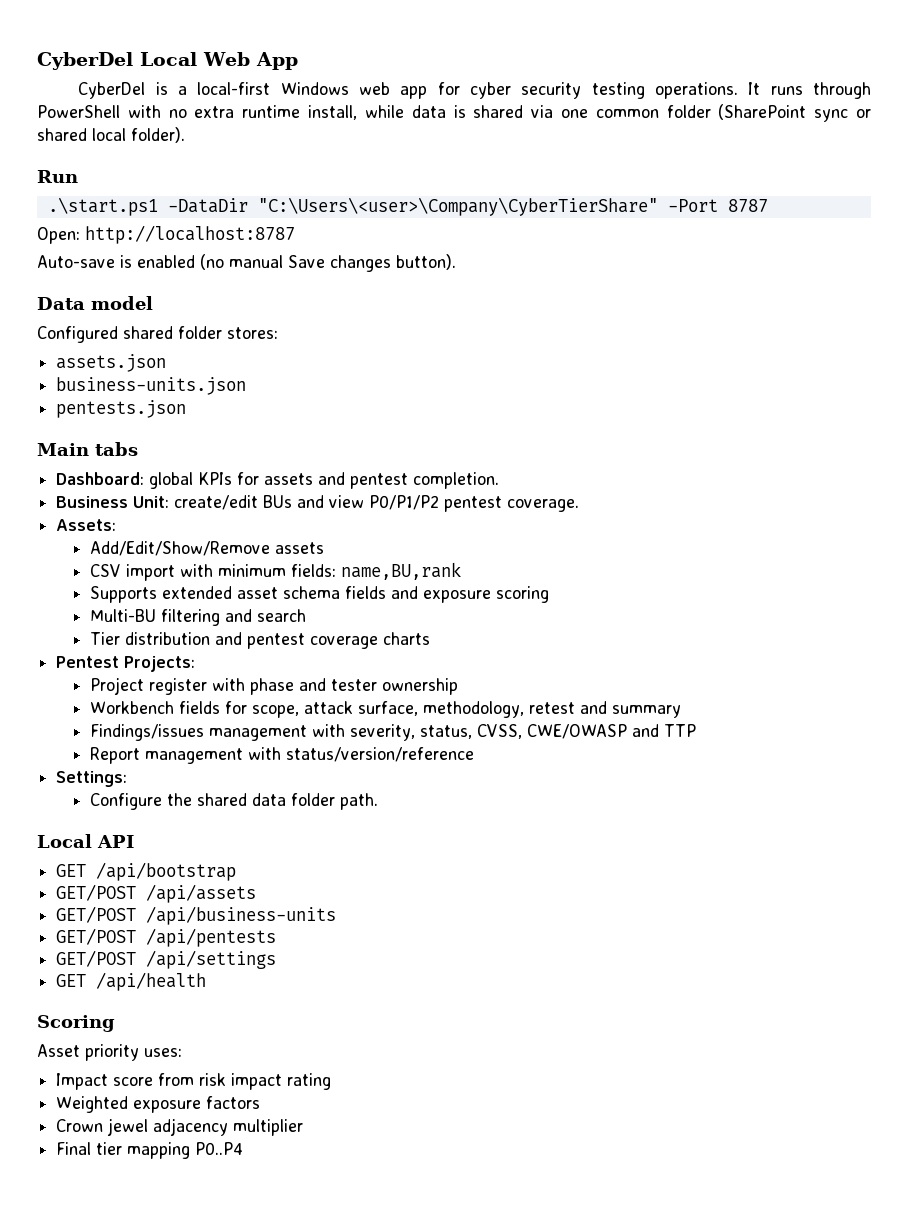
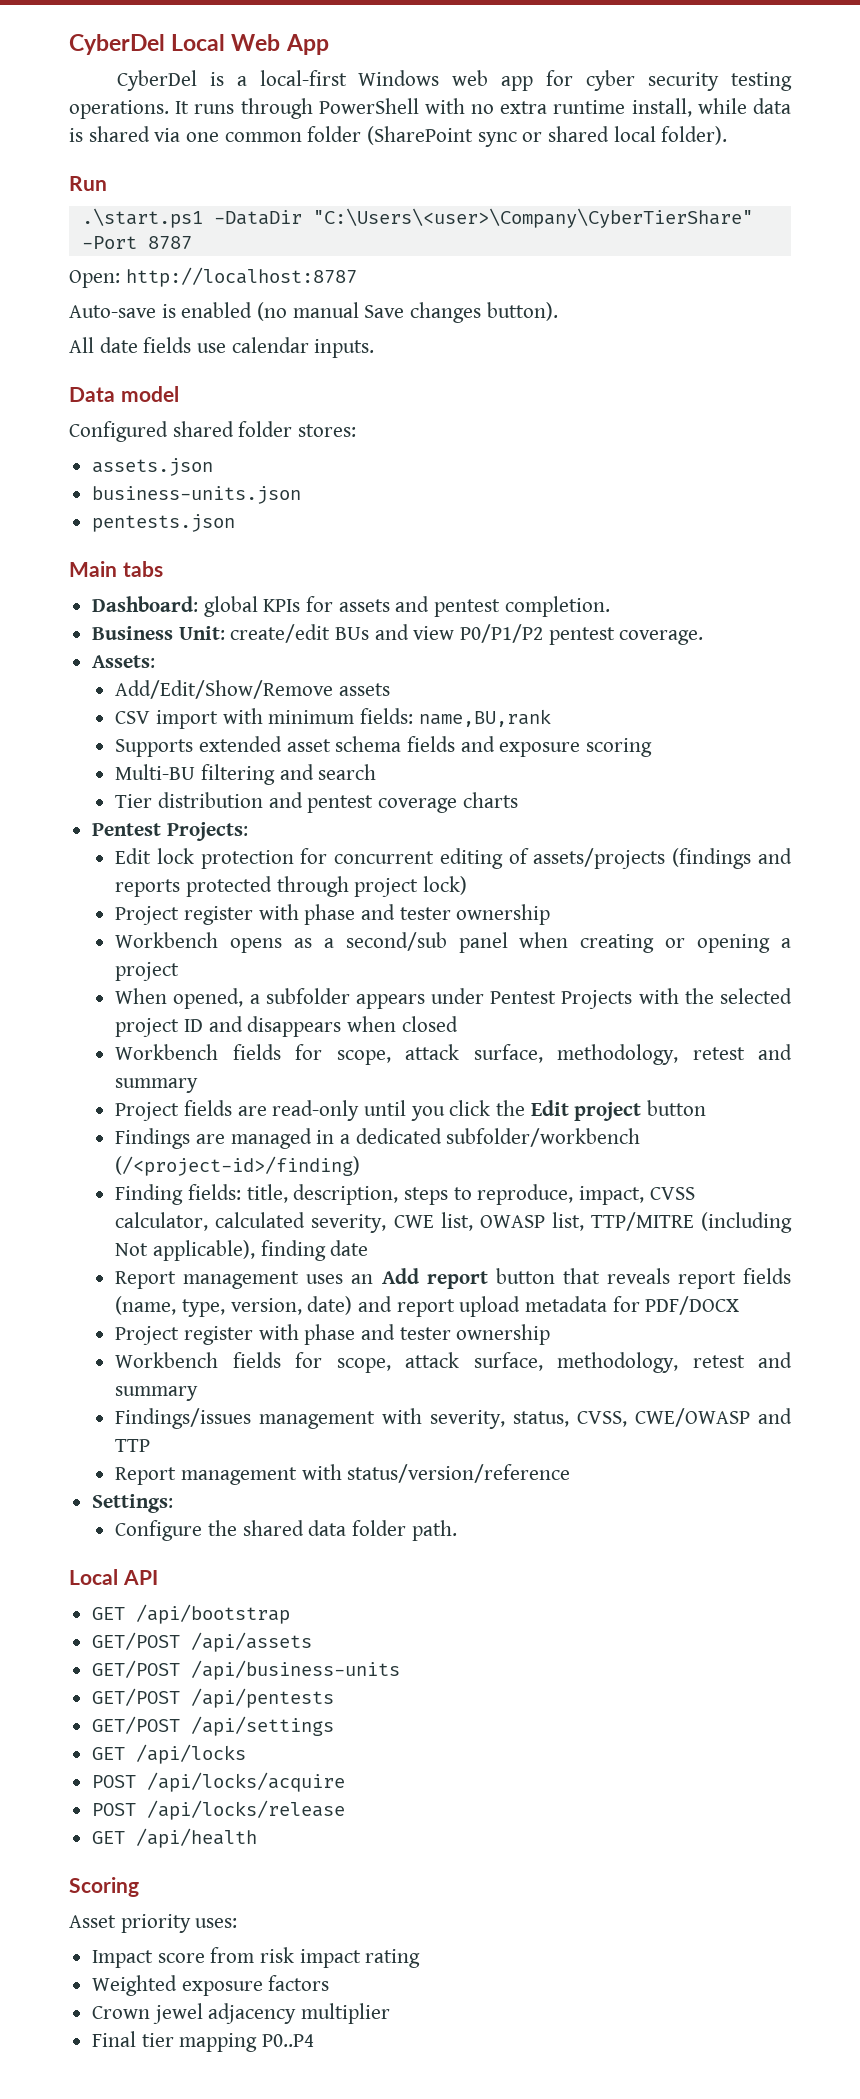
+ All date fields use calendar inputs.
+ Edit lock protection for concurrent editing of assets/projects (findings and reports protected through project lock)
+ Project register with phase and tester ownership
+ Workbench opens as a second/sub panel when creating or opening a project
+ When opened, a subfolder appears under Pentest Projects with the selected project ID and disappears when closed
+ Workbench fields for scope, attack surface, methodology, retest and summary
+ Project fields are read-only until you click the Edit project button
+ Findings are managed in a dedicated subfolder/workbench (/<project-id>/finding)
+ Finding fields: title, description, steps to reproduce, impact, CVSS calculator, calculated severity, CWE list, OWASP list, TTP/MITRE (including Not applicable), finding date
+ Report management uses an Add report button that reveals report fields (name, type, version, date) and report upload metadata for PDF/DOCX
+ GET /api/locks
+ POST /api/locks/acquire
+ POST /api/locks/release

